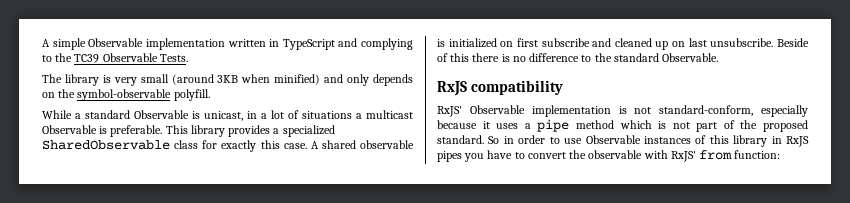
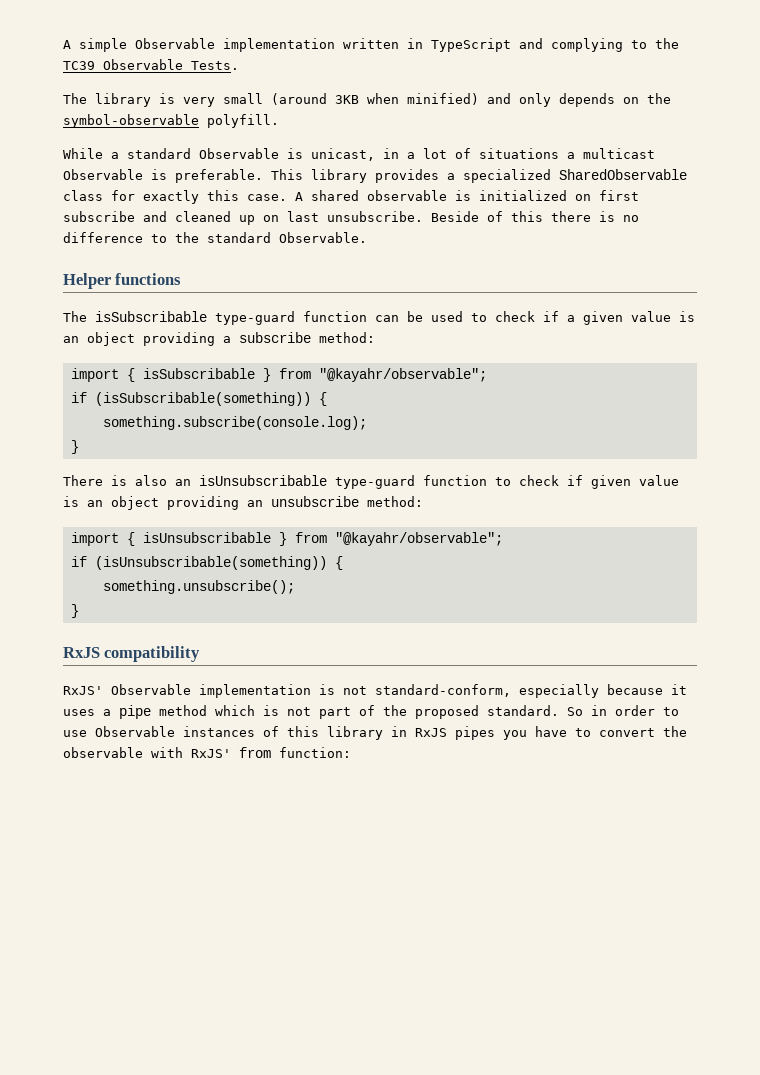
+ Helper functions
+ The isSubscribable type-guard function can be used to check if a given value is an object providing a subscribe method:
+ import { isSubscribable } from "@kayahr/observable";
+ if (isSubscribable(something)) {
+ something.subscribe(console.log);
+ }
+ There is also an isUnsubscribable type-guard function to check if given value is an object providing an unsubscribe method:
+ import { isUnsubscribable } from "@kayahr/observable";
+ if (isUnsubscribable(something)) {
+ something.unsubscribe();
+ }

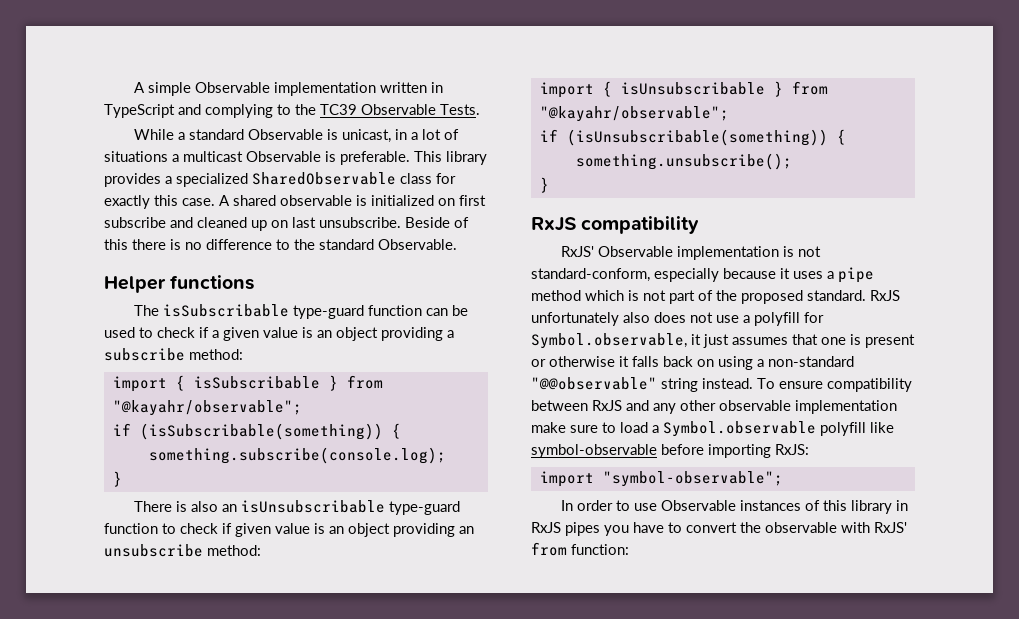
- The library is very small (around 3KB when minified) and only depends on the symbol-observable polyfill.
- So in order to use Observable instances of this library in RxJS pipes you have to convert the observable with RxJS' from function:
+ RxJS unfortunately also does not use a polyfill for Symbol.observable, it just assumes that one is present or otherwise it falls back on using a non-standard "@@observable" string instead. To ensure compatibility between RxJS and any other observable implementation make sure to load a Symbol.observable polyfill like symbol-observable before importing RxJS:
+ import "symbol-observable";
+ In order to use Observable instances of this library in RxJS pipes you have to convert the observable with RxJS' from function:

